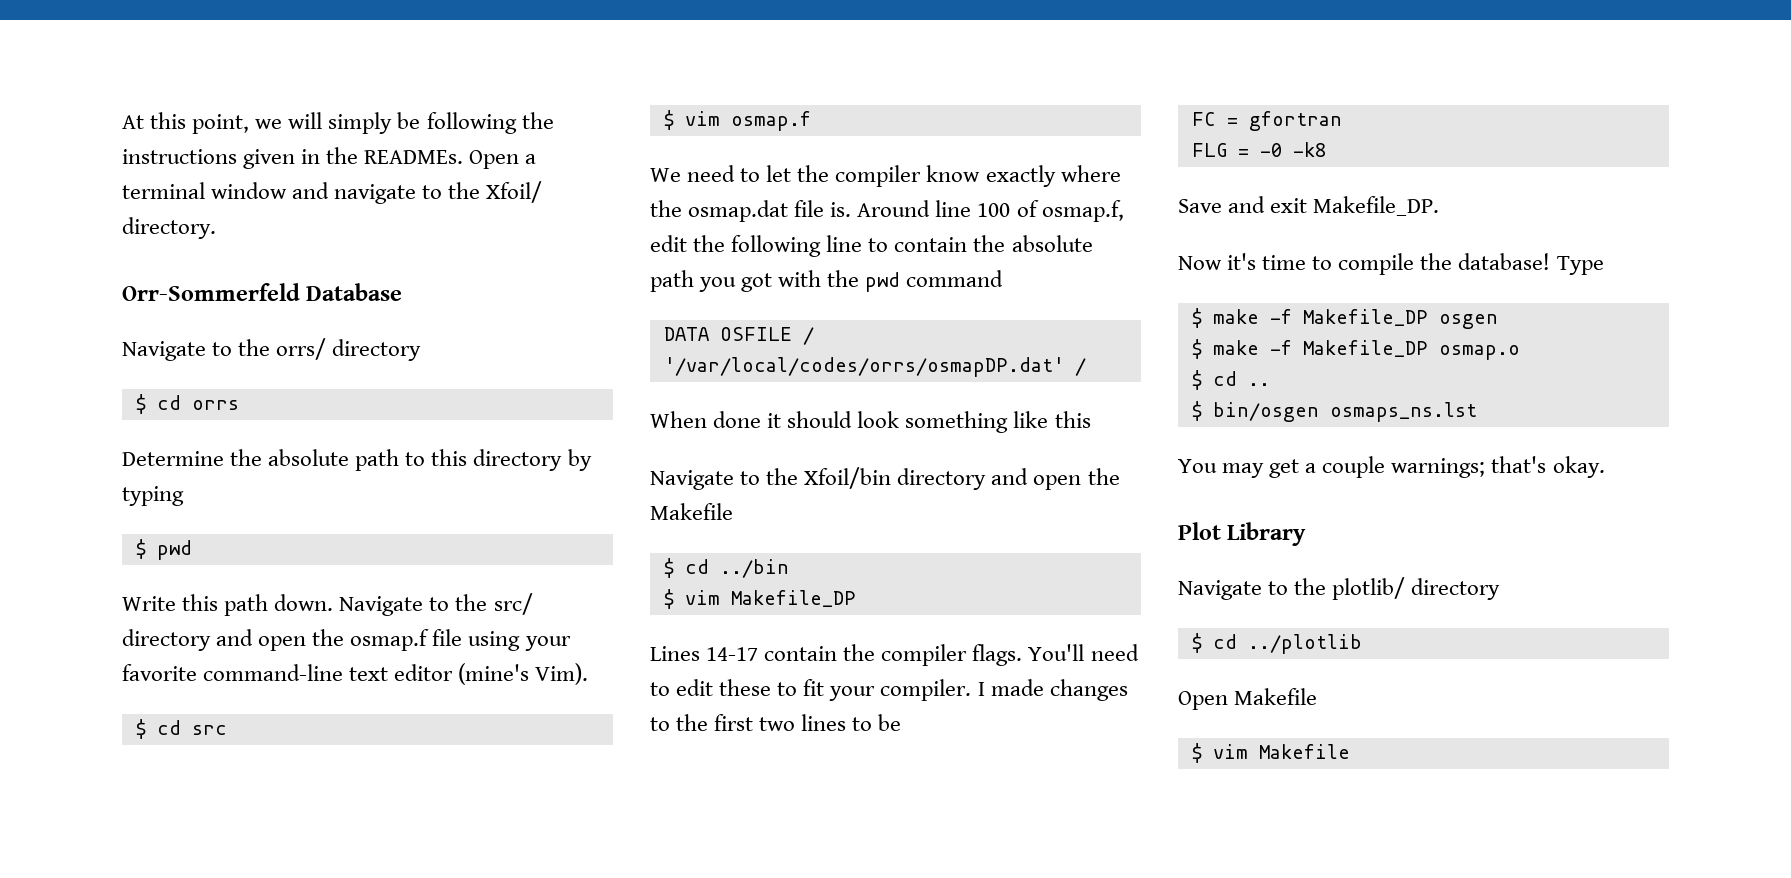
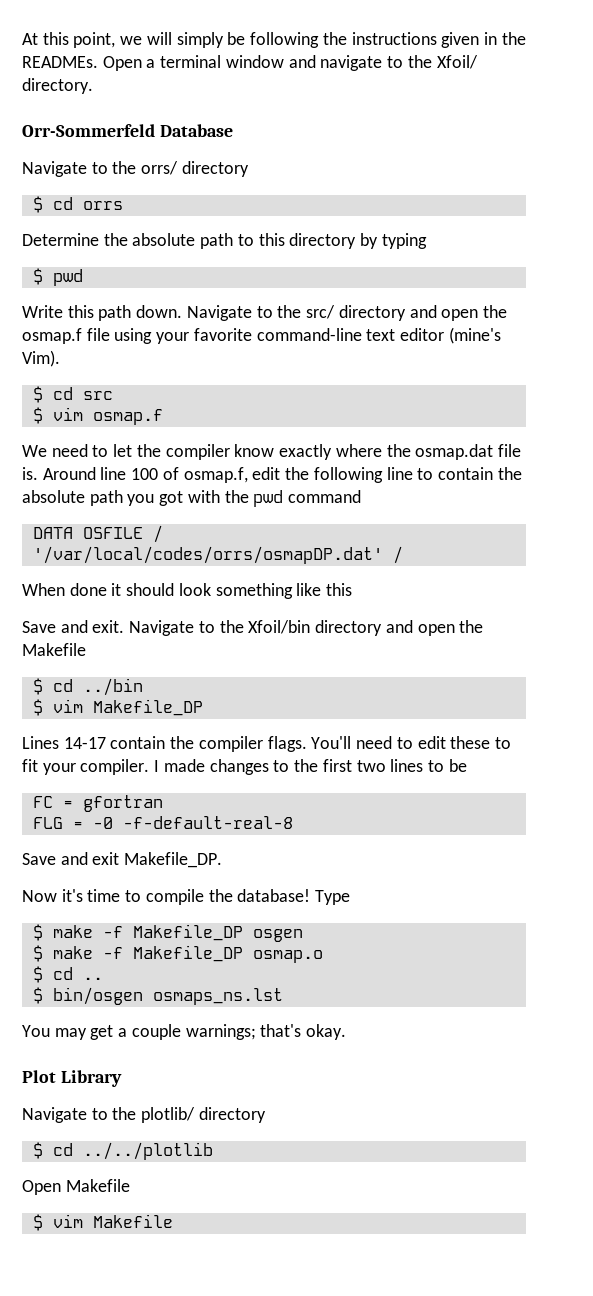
+ Save and exit.
- FLG = -0 -k8
+ FLG = -0 -f-default-real-8
- $ cd ../plotlib
+ $ cd ../../plotlib

